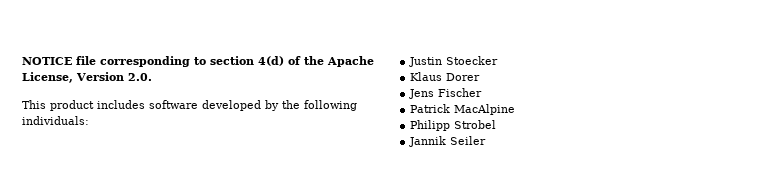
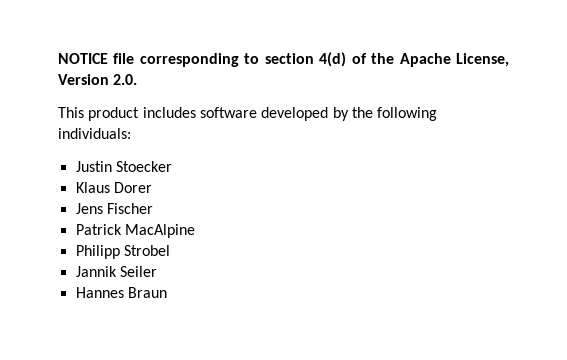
+ Hannes Braun

